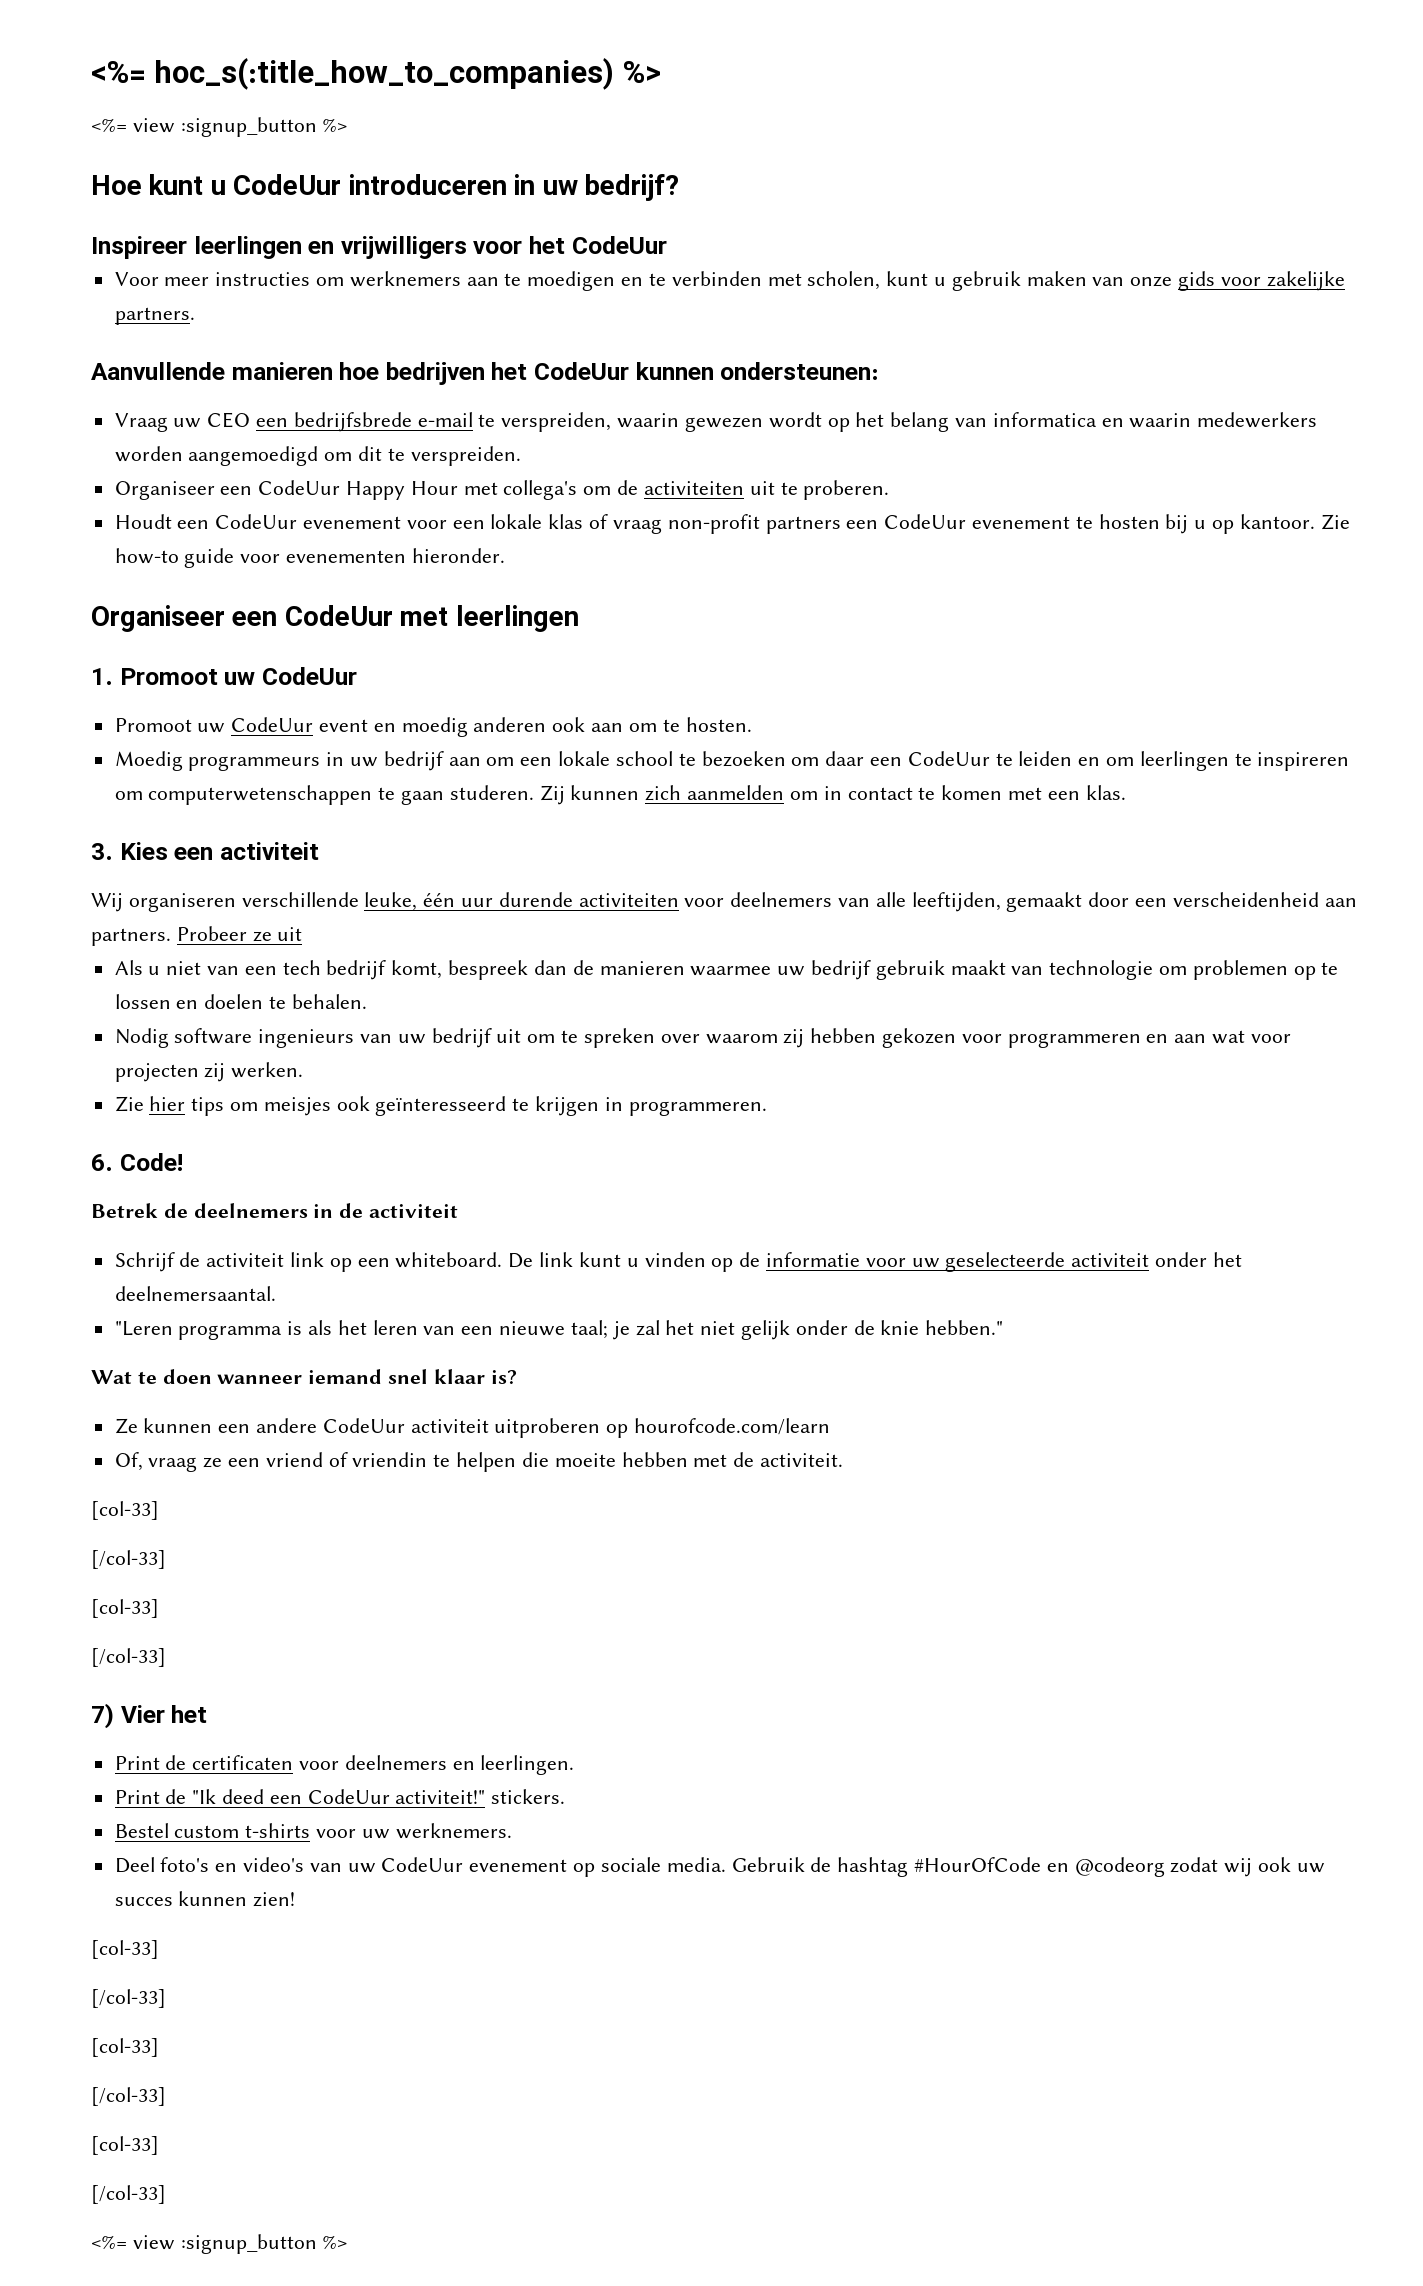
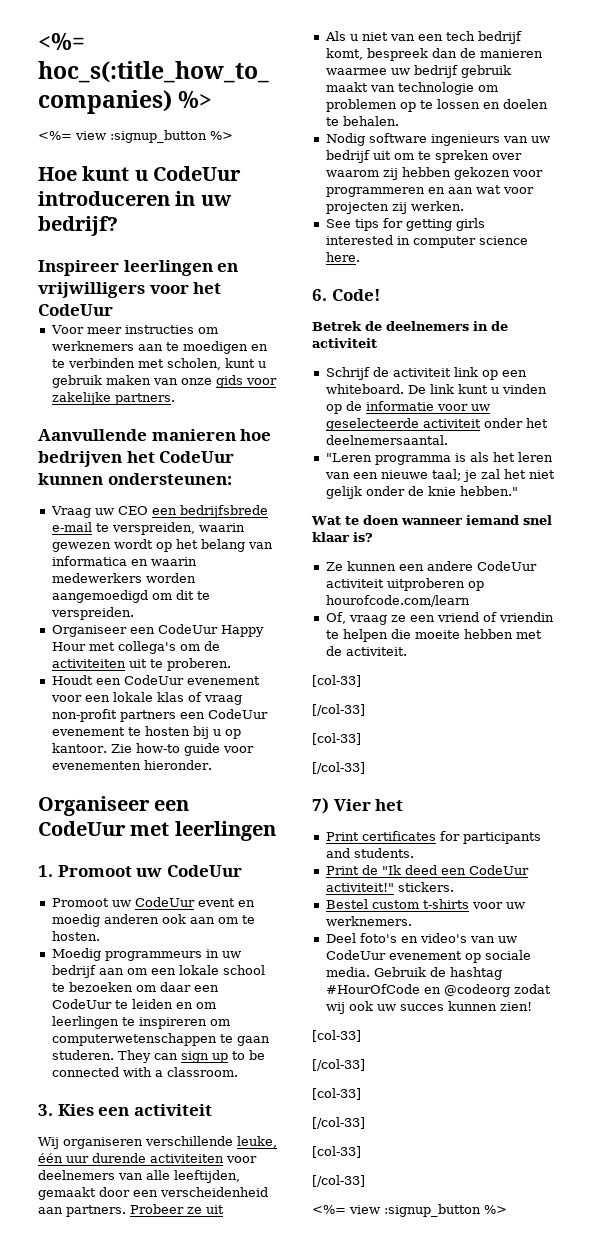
- Zij kunnen zich aanmelden om in contact te komen met een klas.
+ They can sign up to be connected with a classroom.
- Zie hier tips om meisjes ook geïnteresseerd te krijgen in programmeren.
+ See tips for getting girls interested in computer science here.
- Print de certificaten voor deelnemers en leerlingen.
+ Print certificates for participants and students.

